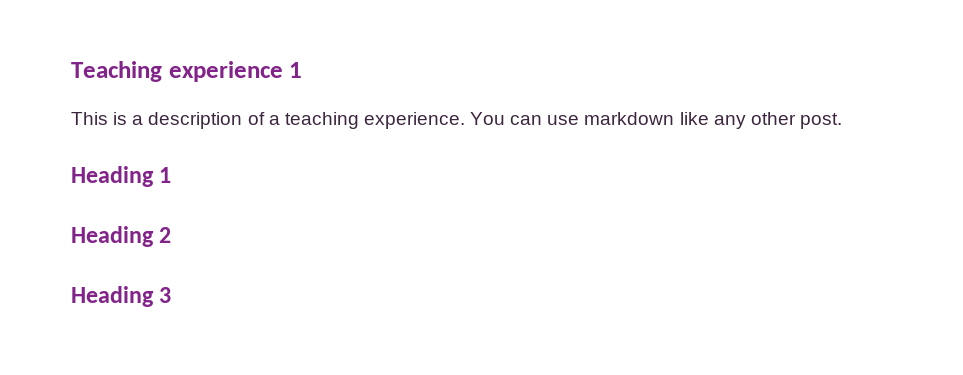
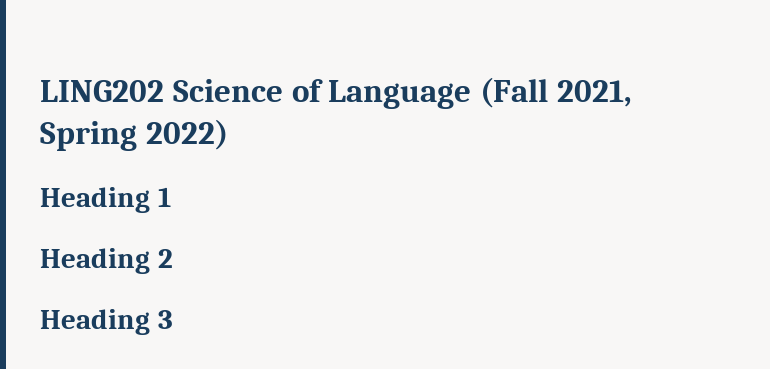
- Teaching experience 1
- This is a description of a teaching experience. You can use markdown like any other post.
+ LING202 Science of Language (Fall 2021, Spring 2022)

